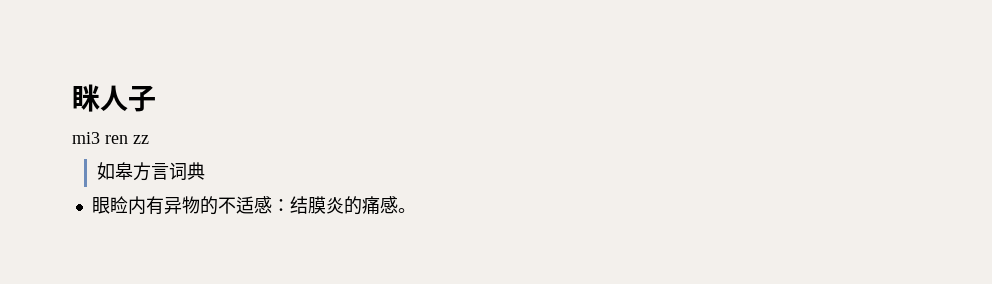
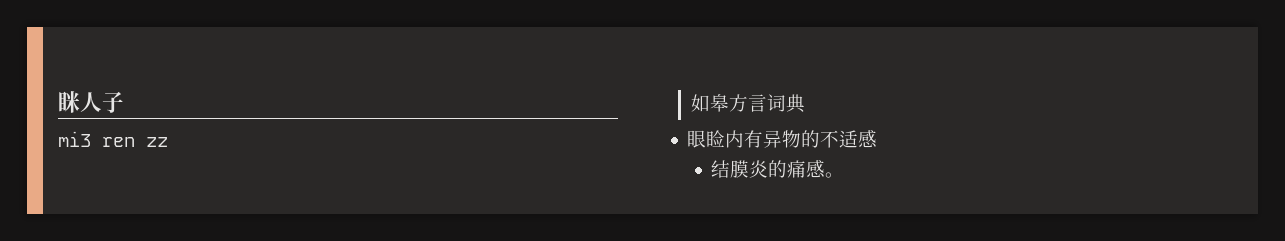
- 眼睑内有异物的不适感：结膜炎的痛感。
+ 眼睑内有异物的不适感
+ 结膜炎的痛感。

